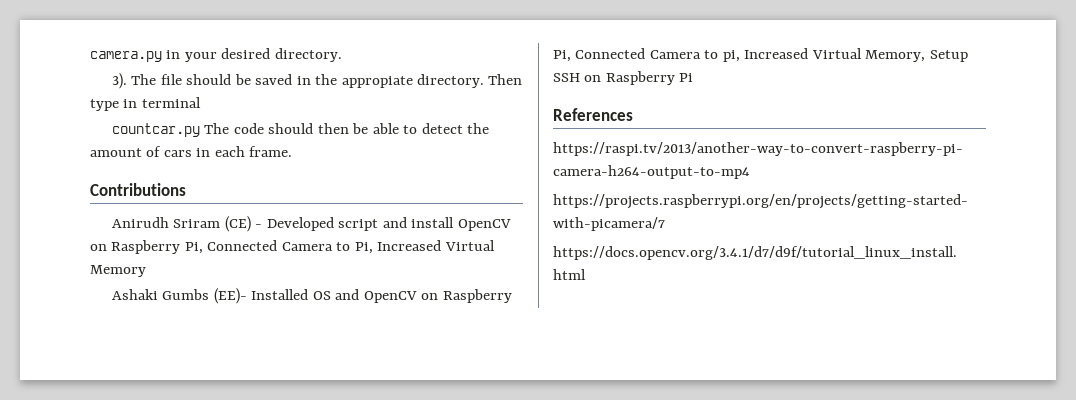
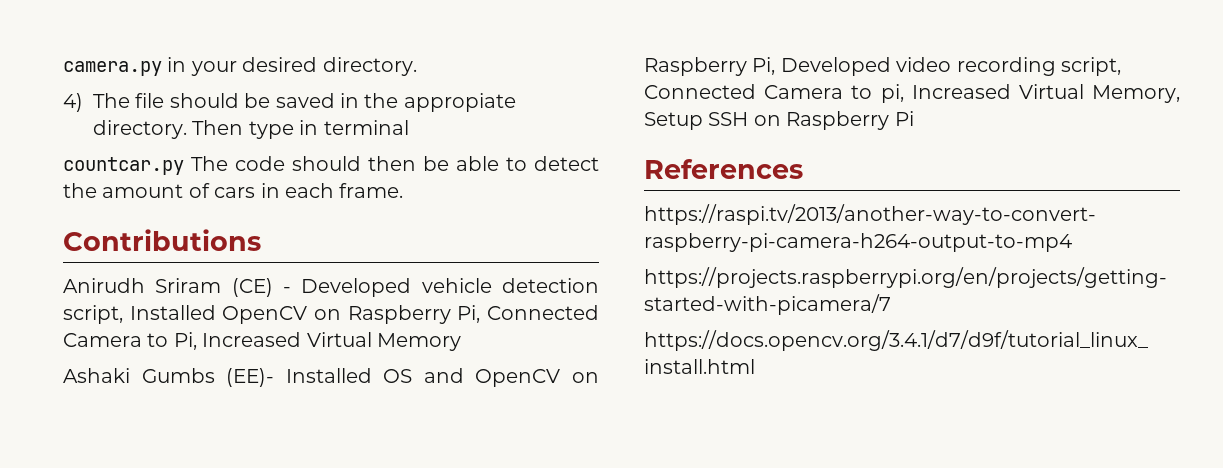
- 3). The file should be saved in the appropiate directory.
+ 4) The file should be saved in the appropiate directory.
- Anirudh Sriram (CE) - Developed script and install OpenCV on Raspberry Pi, Connected Camera to Pi, Increased Virtual Memory
+ Anirudh Sriram (CE) - Developed vehicle detection script, Installed OpenCV on Raspberry Pi, Connected Camera to Pi, Increased Virtual Memory
- Ashaki Gumbs (EE)- Installed OS and OpenCV on Raspberry Pi, Connected Camera to pi, Increased Virtual Memory, Setup SSH on Raspberry Pi
+ Ashaki Gumbs (EE)- Installed OS and OpenCV on Raspberry Pi, Developed video recording script, Connected Camera to pi, Increased Virtual Memory, Setup SSH on Raspberry Pi

